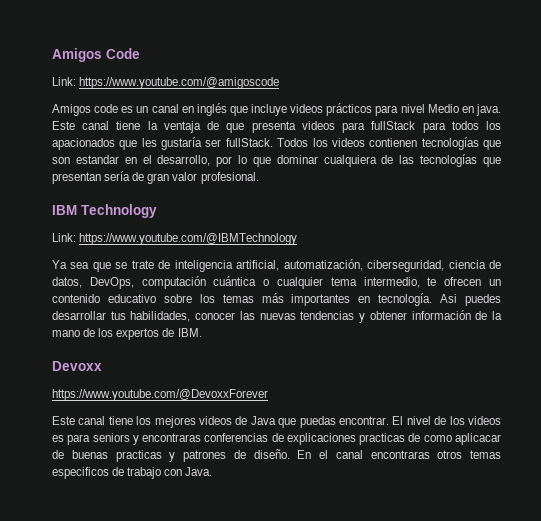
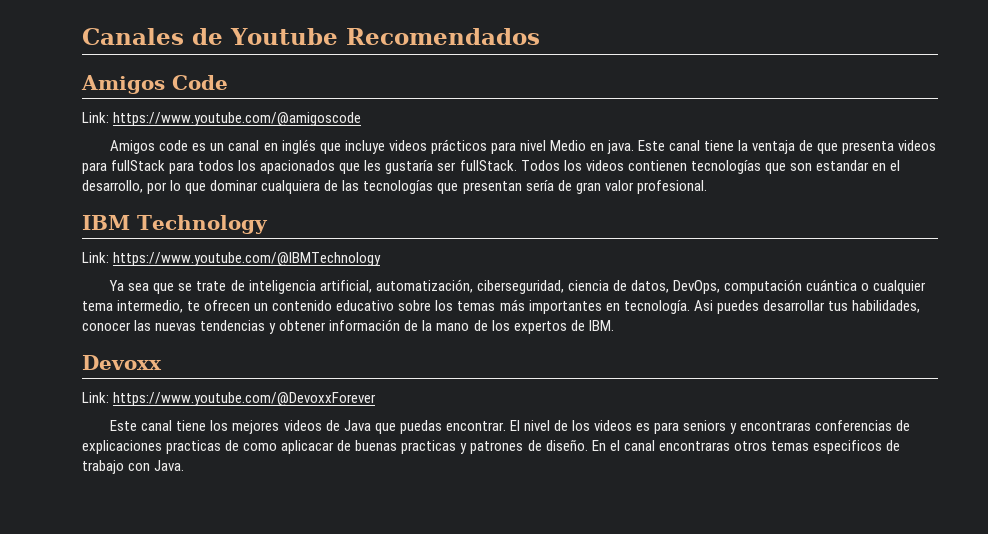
+ Canales de Youtube Recomendados
- https://www.youtube.com/@DevoxxForever
+ Link: https://www.youtube.com/@DevoxxForever

